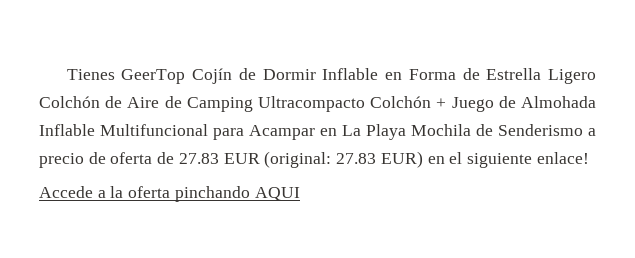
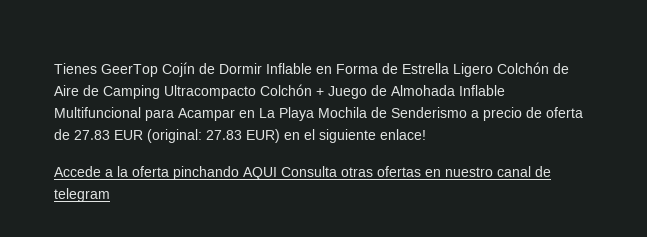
- Accede a la oferta pinchando AQUI
+ Accede a la oferta pinchando AQUI Consulta otras ofertas en nuestro canal de telegram

